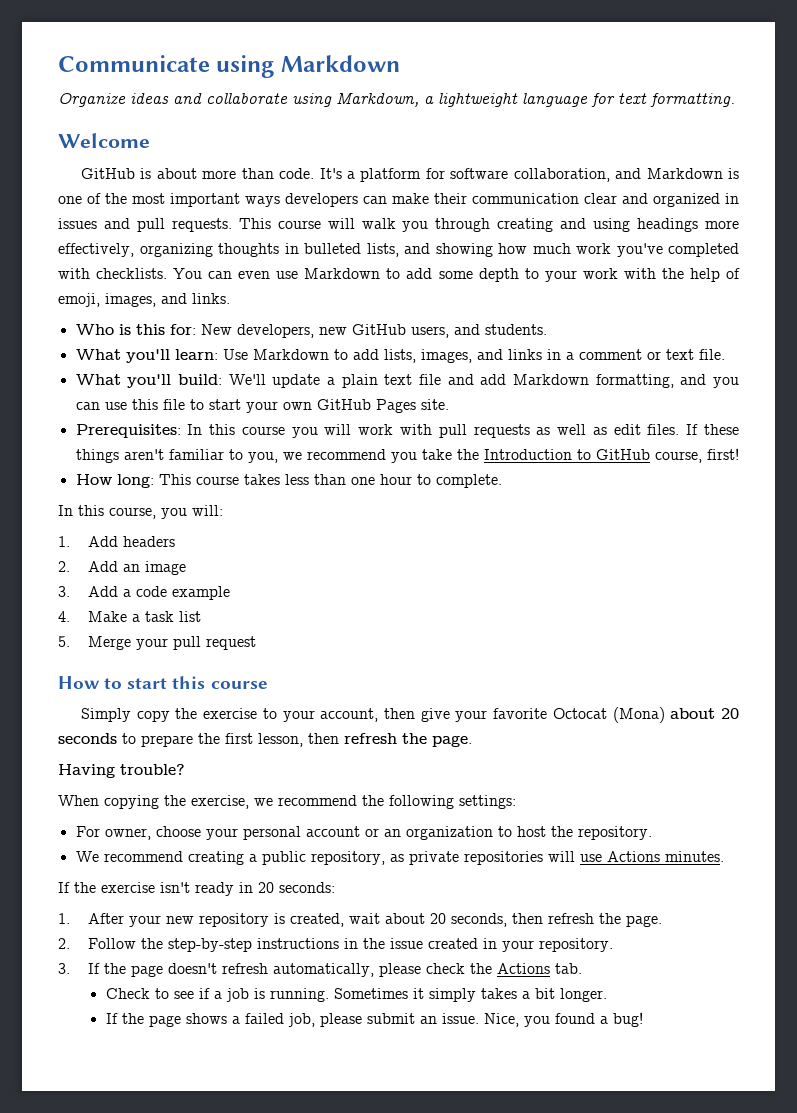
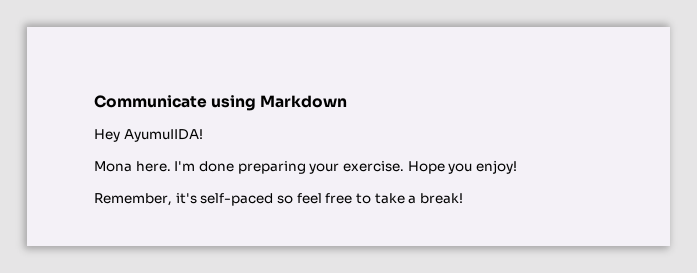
- Organize ideas and collaborate using Markdown, a lightweight language for text formatting.
- Welcome
- GitHub is about more than code. It's a platform for software collaboration, and Markdown is one of the most important ways developers can make their communication clear and organized in issues and pull requests. This course will walk you through creating and using headings more effectively, organizing thoughts in bulleted lists, and showing how much work you've completed with checklists. You can even use Markdown to add some depth to your work with the help of emoji, images, and links.
- Who is this for: New developers, new GitHub users, and students.
- What you'll learn: Use Markdown to add lists, images, and links in a comment or text file.
- What you'll build: We'll update a plain text file and add Markdown formatting, and you can use this file to start your own GitHub Pages site.
- Prerequisites: In this course you will work with pull requests as well as edit files. If these things aren't familiar to you, we recommend you take the Introduction to GitHub course, first!
- How long: This course takes less than one hour to complete.
- In this course, you will:
- 1. Add headers
- 2. Add an image
- 3. Add a code example
- 4. Make a task list
- 5. Merge your pull request
- How to start this course
- Simply copy the exercise to your account, then give your favorite Octocat (Mona) about 20 seconds to prepare the first lesson, then refresh the page.
- Having trouble?
- When copying the exercise, we recommend the following settings:
- For owner, choose your personal account or an organization to host the repository.
- We recommend creating a public repository, as private repositories will use Actions minutes.
- If the exercise isn't ready in 20 seconds:
- 1. After your new repository is created, wait about 20 seconds, then refresh the page.
- 2. Follow the step-by-step instructions in the issue created in your repository.
- 3. If the page doesn't refresh automatically, please check the Actions tab.
- Check to see if a job is running. Sometimes it simply takes a bit longer.
- If the page shows a failed job, please submit an issue. Nice, you found a bug!
+ Hey AyumuIIDA!
+ Mona here. I'm done preparing your exercise. Hope you enjoy!
+ Remember, it's self-paced so feel free to take a break!

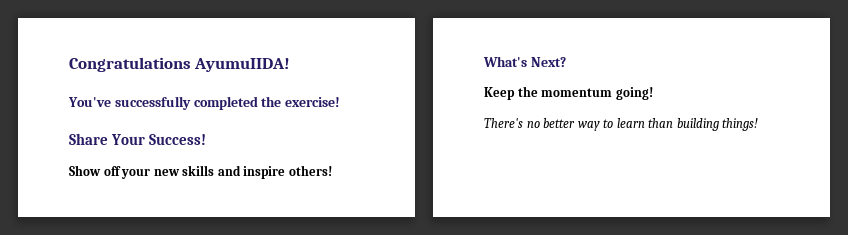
- Communicate using Markdown
- Hey AyumuIIDA!
- Mona here. I'm done preparing your exercise. Hope you enjoy!
- Remember, it's self-paced so feel free to take a break!
+ Congratulations AyumuIIDA!
+ You've successfully completed the exercise!
+ Share Your Success!
+ Show off your new skills and inspire others!
+ What's Next?
+ Keep the momentum going!
+ There's no better way to learn than building things!

